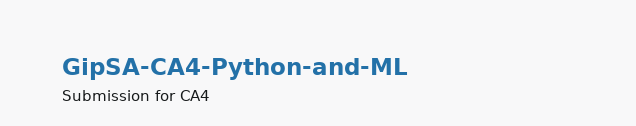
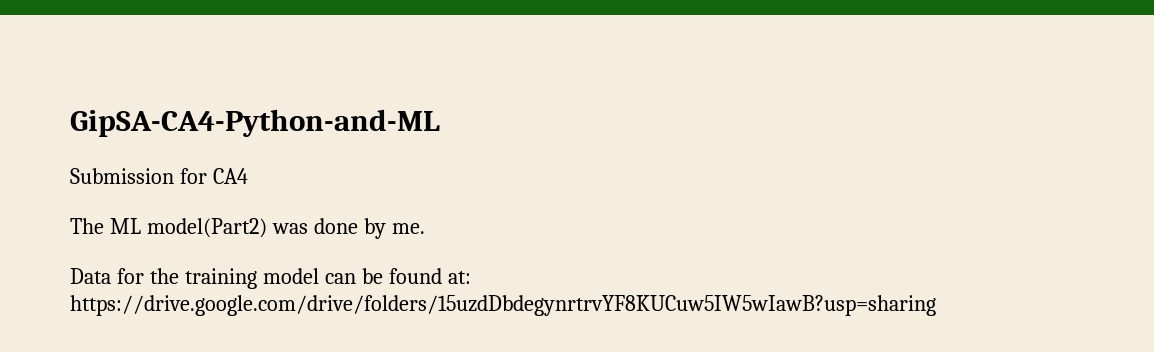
+ The ML model(Part2) was done by me.
+ Data for the training model can be found at: https://drive.google.com/drive/folders/15uzdDbdegynrtrvYF8KUCuw5IW5wIawB?usp=sharing

